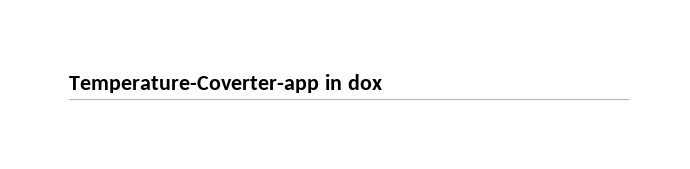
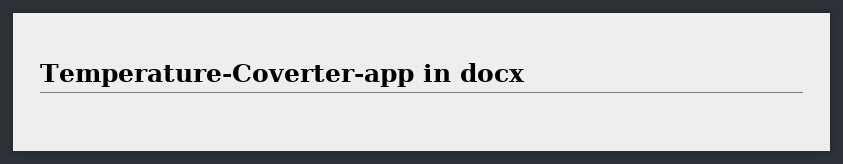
- Temperature-Coverter-app in dox
+ Temperature-Coverter-app in docx

